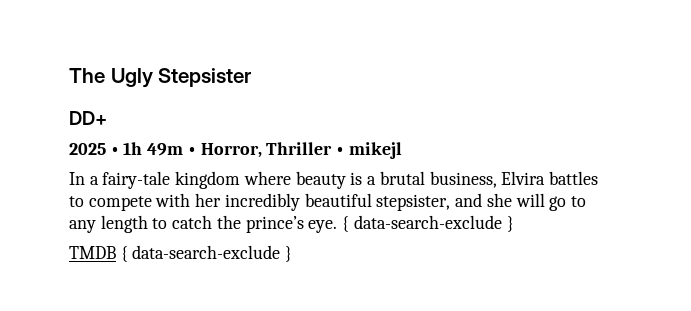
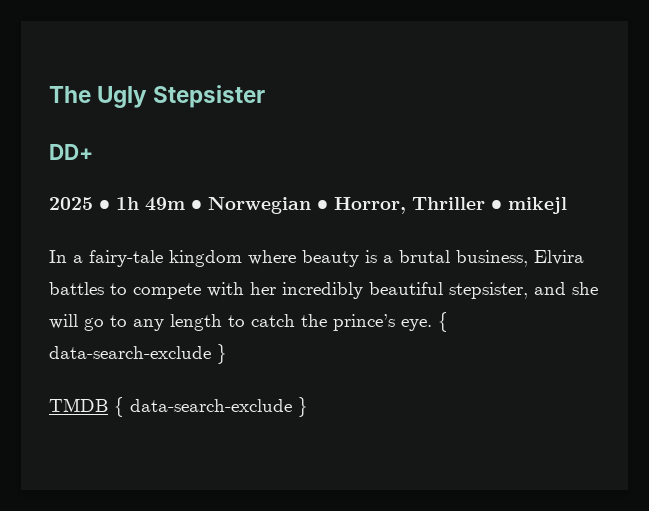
- 2025 • 1h 49m • Horror, Thriller • mikejl
+ 2025 • 1h 49m • Norwegian • Horror, Thriller • mikejl

